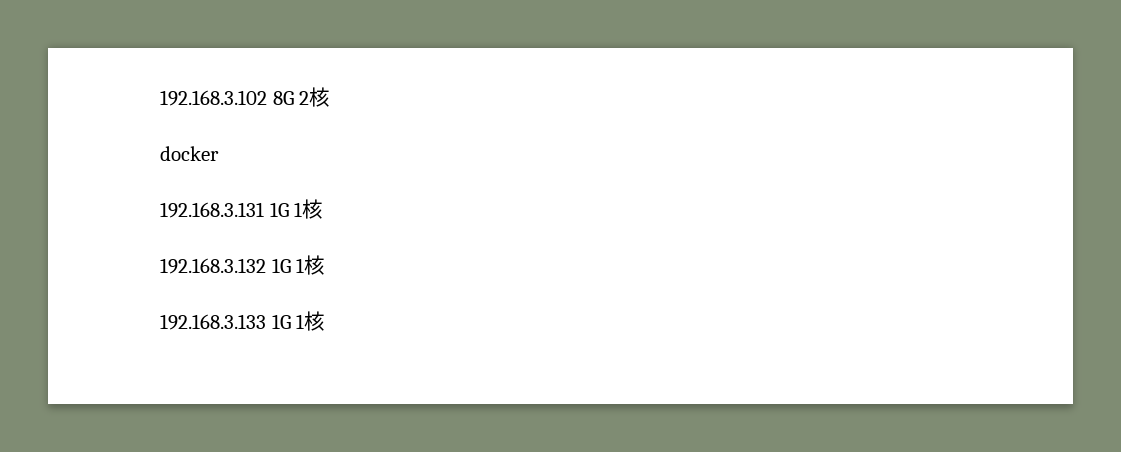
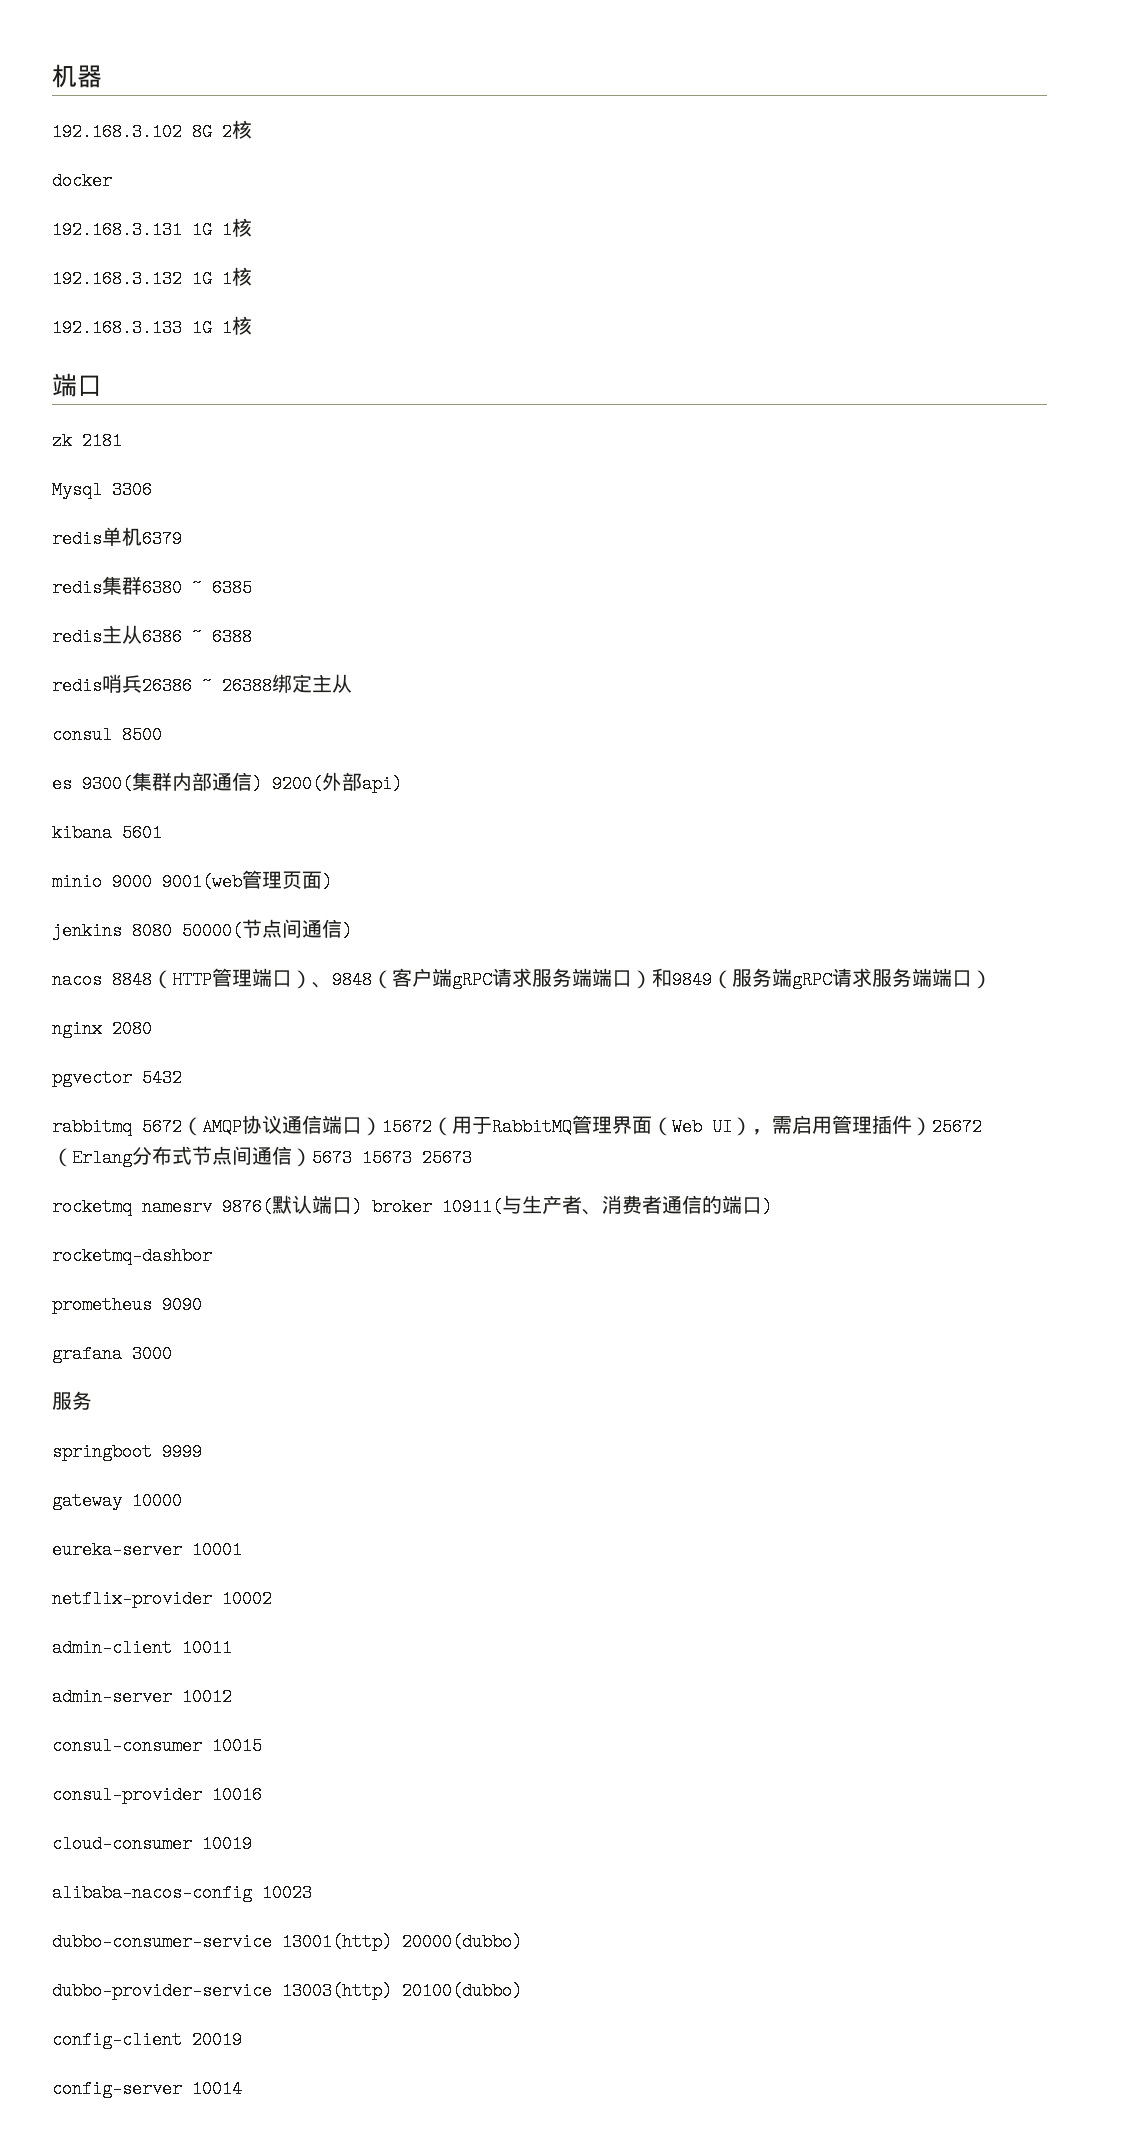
+ 机器
  192.168.3.133 1G 1核
+ 端口
+ zk 2181
+ Mysql 3306
+ redis单机6379
+ redis集群6380 ~ 6385
+ redis主从6386 ~ 6388
+ redis哨兵26386 ~ 26388绑定主从
+ consul 8500
+ es 9300(集群内部通信) 9200(外部api)
+ kibana 5601
+ minio 9000 9001(web管理页面)
+ jenkins 8080 50000(节点间通信)
+ nacos 8848（HTTP管理端口）、9848（客户端gRPC请求服务端端口）和9849（服务端gRPC请求服务端端口）
+ nginx 2080
+ pgvector 5432
+ rabbitmq 5672（AMQP协议通信端口）15672（用于RabbitMQ管理界面（Web UI），需启用管理插件）25672（Erlang分布式节点间通信）5673 15673 25673
+ rocketmq namesrv 9876(默认端口) broker 10911(与生产者、消费者通信的端口)
+ rocketmq-dashbor
+ prometheus 9090
+ grafana 3000
+ 服务
+ springboot 9999
+ gateway 10000
+ eureka-server 10001
+ netflix-provider 10002
+ admin-client 10011
+ admin-server 10012
+ consul-consumer 10015
+ consul-provider 10016
+ cloud-consumer 10019
+ alibaba-nacos-config 10023
+ dubbo-consumer-service 13001(http) 20000(dubbo)
+ dubbo-provider-service 13003(http) 20100(dubbo)
+ config-client 20019
+ config-server 10014

